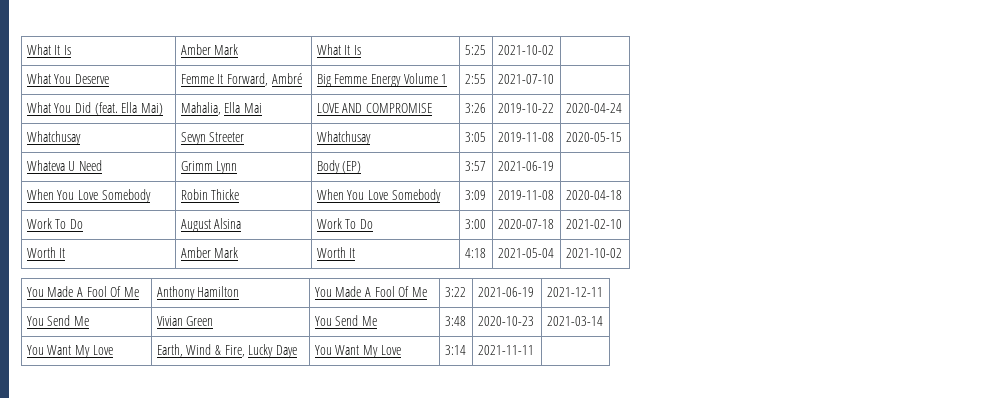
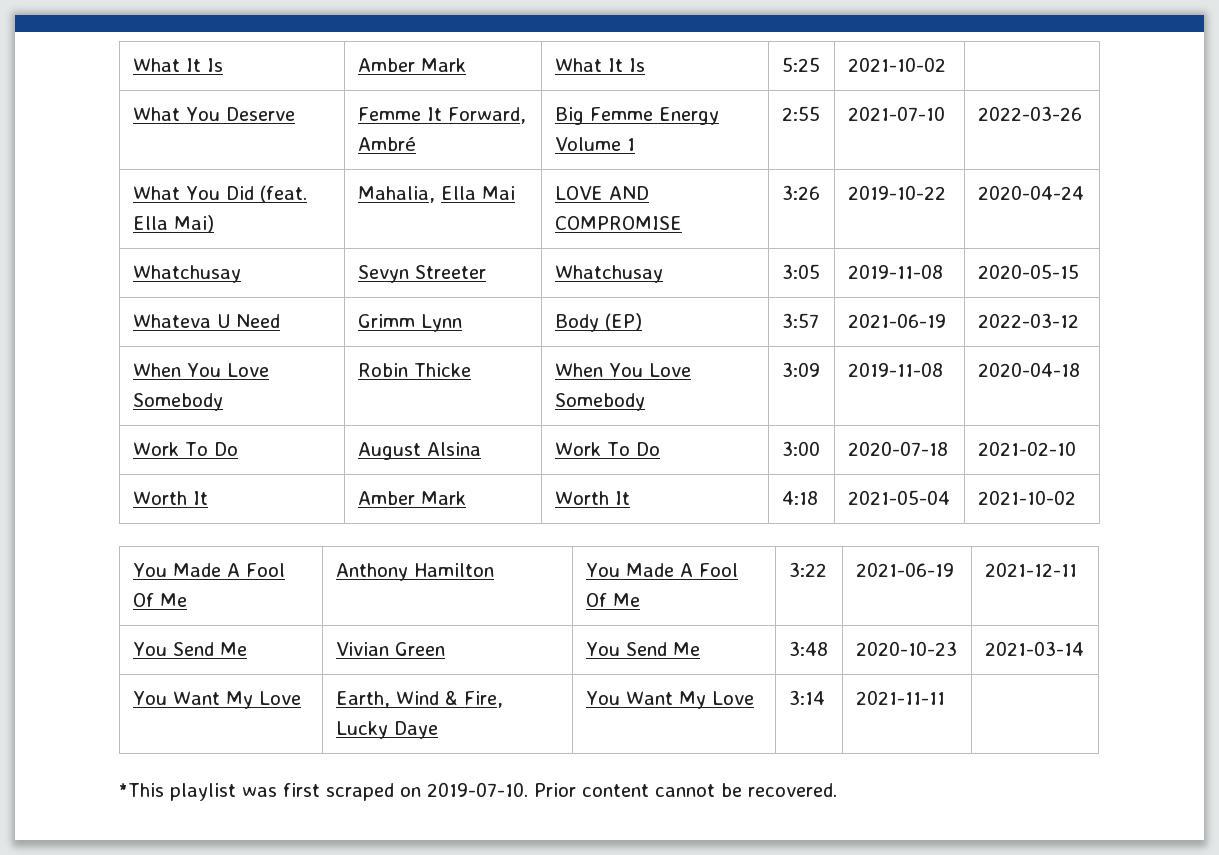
- What You Deserve | Femme It Forward, Ambré | Big Femme Energy Volume 1 | 2:55 | 2021-07-10 |
+ What You Deserve | Femme It Forward, Ambré | Big Femme Energy Volume 1 | 2:55 | 2021-07-10 | 2022-03-26
- Whateva U Need | Grimm Lynn | Body (EP) | 3:57 | 2021-06-19 |
+ Whateva U Need | Grimm Lynn | Body (EP) | 3:57 | 2021-06-19 | 2022-03-12
+ *This playlist was first scraped on 2019-07-10. Prior content cannot be recovered.

